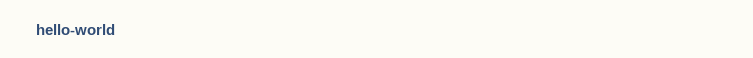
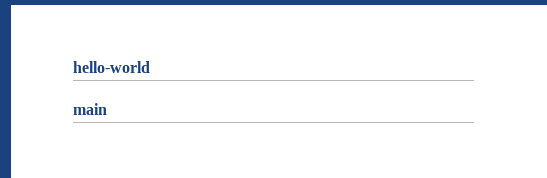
+ main

